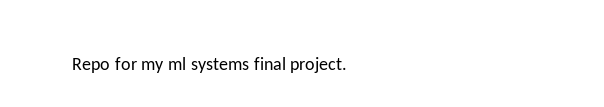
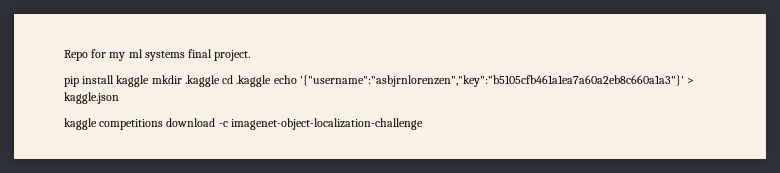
+ pip install kaggle mkdir .kaggle cd .kaggle echo '{"username":"asbjrnlorenzen","key":"b5105cfb461a1ea7a60a2eb8c660a1a3"}' > kaggle.json
+ kaggle competitions download -c imagenet-object-localization-challenge

